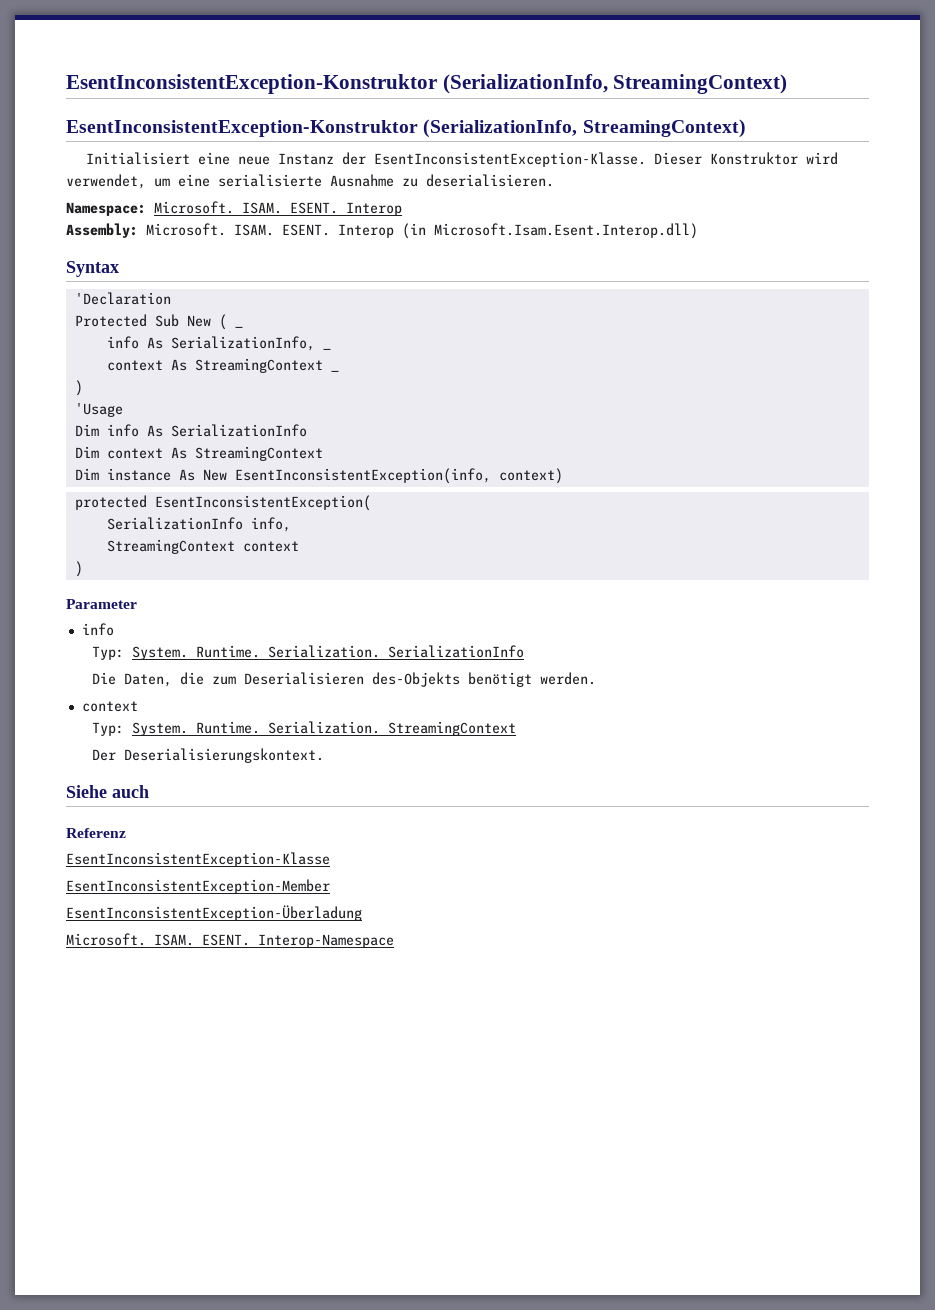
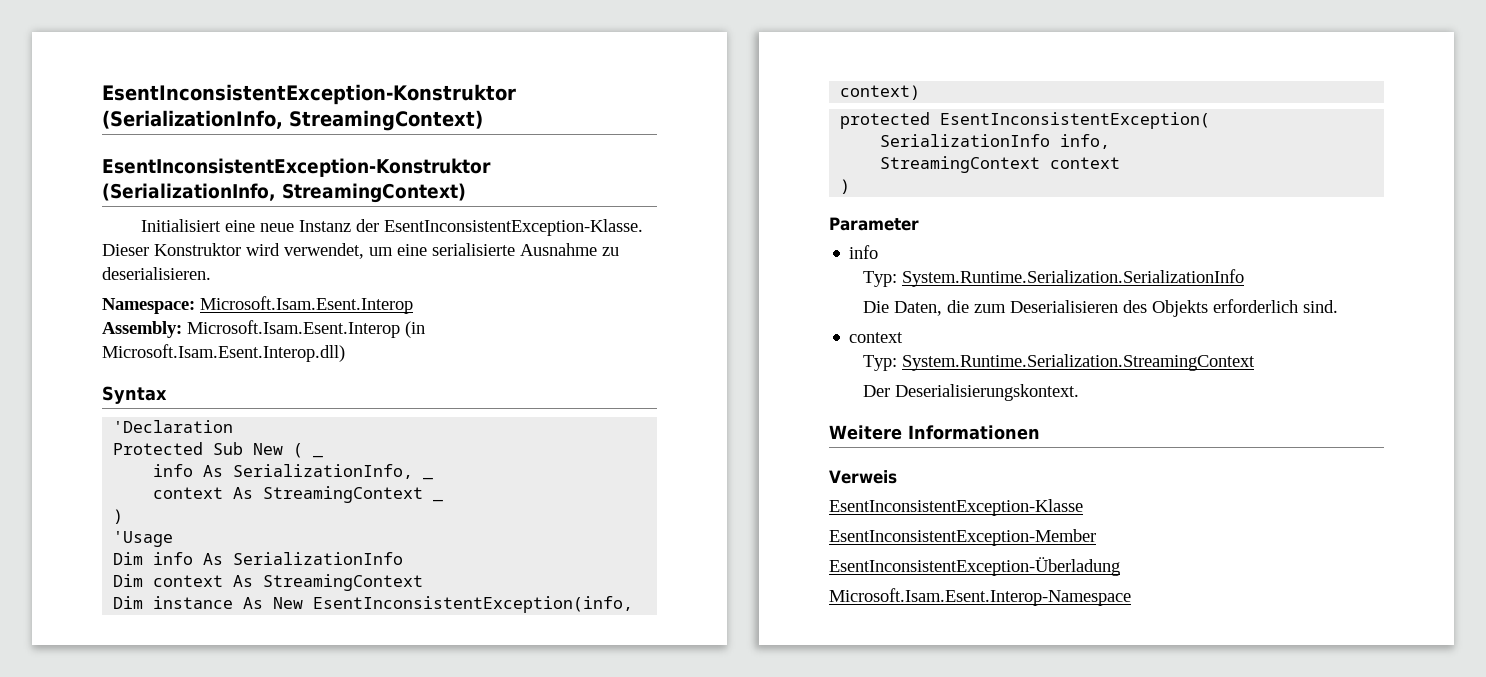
- Namespace: Microsoft. ISAM. ESENT. Interop
- Assembly: Microsoft. ISAM. ESENT. Interop (in Microsoft.Isam.Esent.Interop.dll)
+ Namespace: Microsoft.Isam.Esent.Interop
+ Assembly: Microsoft.Isam.Esent.Interop (in Microsoft.Isam.Esent.Interop.dll)
- Typ: System. Runtime. Serialization. SerializationInfo
+ Typ: System.Runtime.Serialization.SerializationInfo
- Die Daten, die zum Deserialisieren des-Objekts benötigt werden.
+ Die Daten, die zum Deserialisieren des Objekts erforderlich sind.
  context
- Typ: System. Runtime. Serialization. StreamingContext
+ Typ: System.Runtime.Serialization.StreamingContext
- Siehe auch
- Referenz
+ Weitere Informationen
+ Verweis
- Microsoft. ISAM. ESENT. Interop-Namespace
+ Microsoft.Isam.Esent.Interop-Namespace

